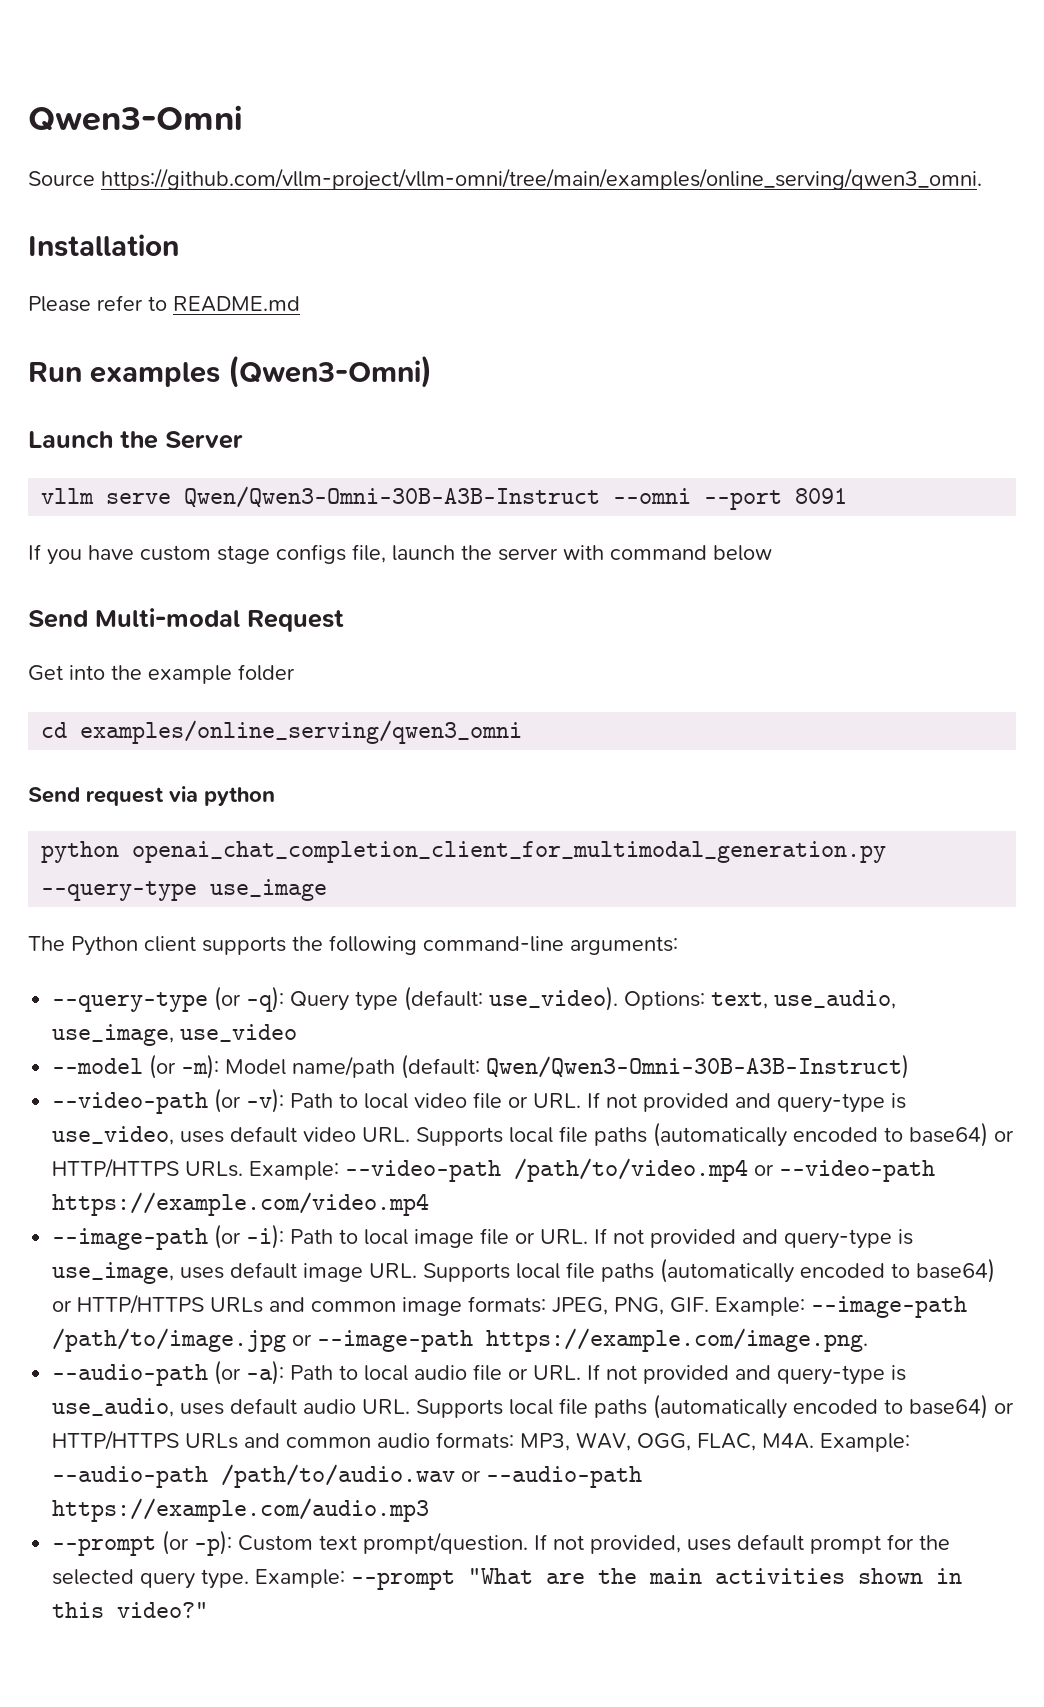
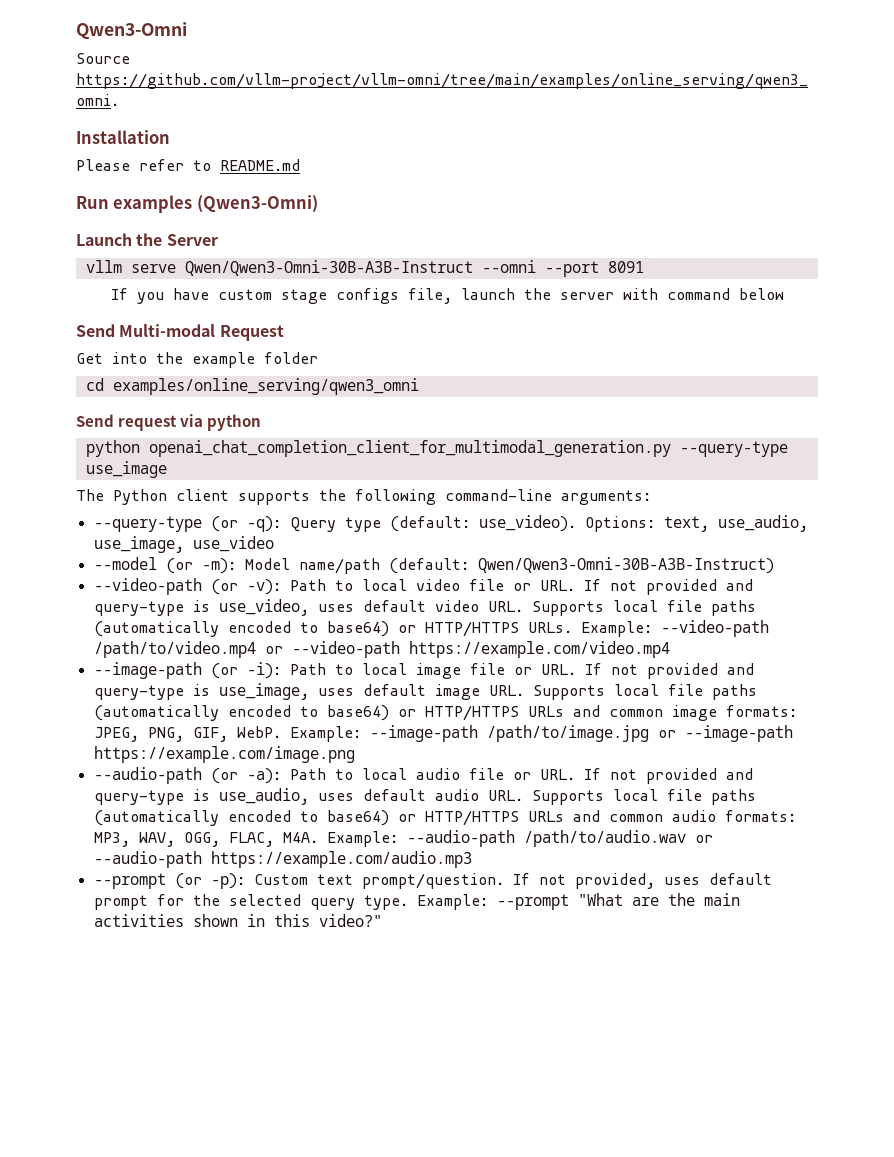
- --image-path (or -i): Path to local image file or URL. If not provided and query-type is use_image, uses default image URL. Supports local file paths (automatically encoded to base64) or HTTP/HTTPS URLs and common image formats: JPEG, PNG, GIF. Example: --image-path /path/to/image.jpg or --image-path https://example.com/image.png.
+ --image-path (or -i): Path to local image file or URL. If not provided and query-type is use_image, uses default image URL. Supports local file paths (automatically encoded to base64) or HTTP/HTTPS URLs and common image formats: JPEG, PNG, GIF, WebP. Example: --image-path /path/to/image.jpg or --image-path https://example.com/image.png

